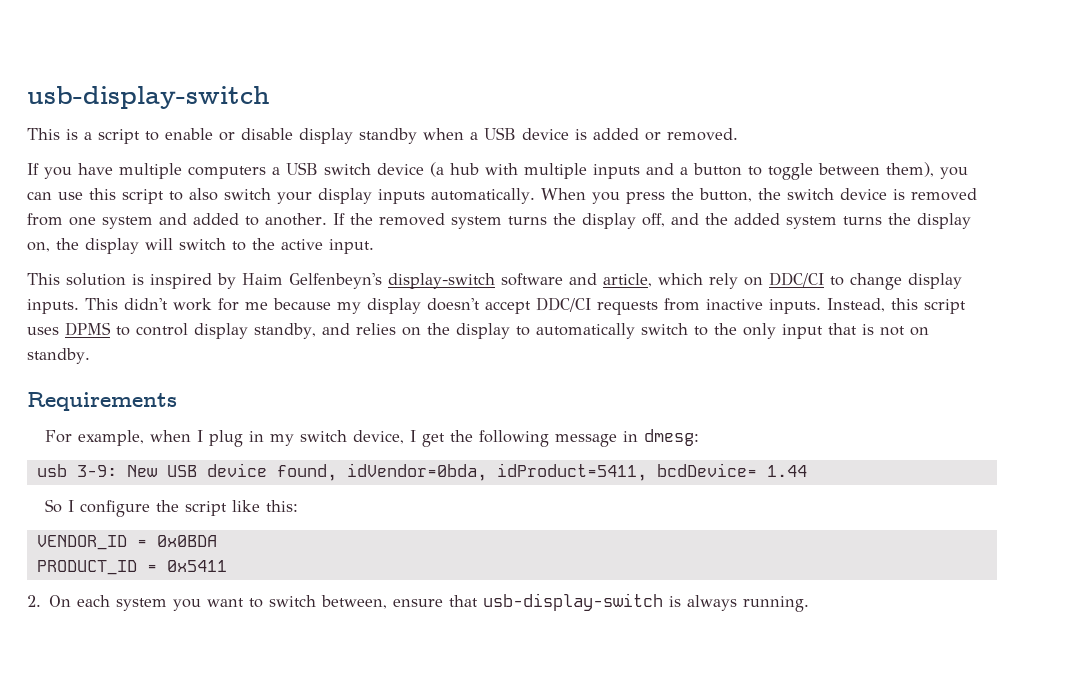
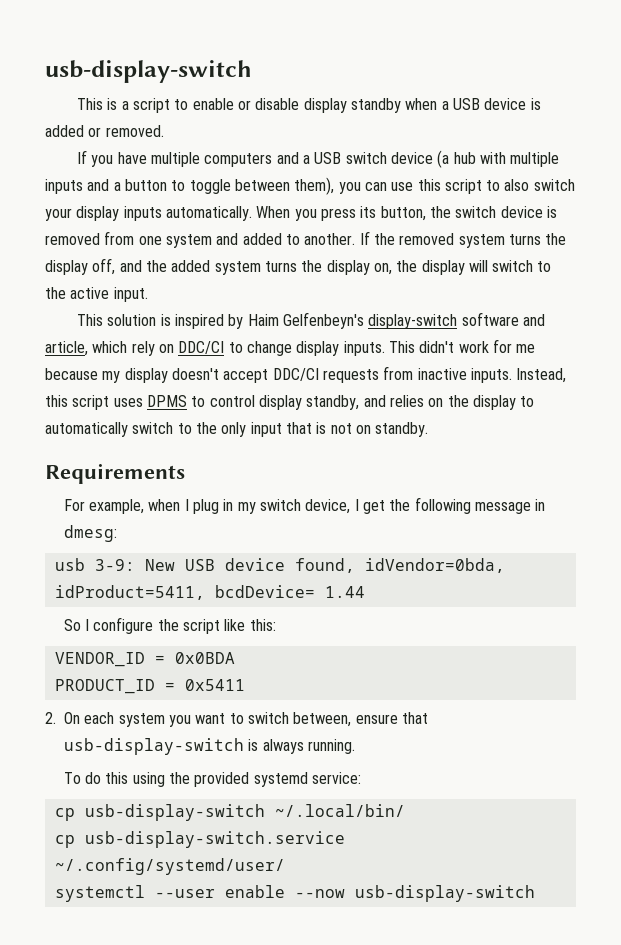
- If you have multiple computers a USB switch device (a hub with multiple inputs and a button to toggle between them), you can use this script to also switch your display inputs automatically.
+ If you have multiple computers and a USB switch device (a hub with multiple inputs and a button to toggle between them), you can use this script to also switch your display inputs automatically.
- When you press the button, the switch device is removed from one system and added to another.
+ When you press its button, the switch device is removed from one system and added to another.
+ To do this using the provided systemd service:
+ cp usb-display-switch ~/.local/bin/
+ cp usb-display-switch.service ~/.config/systemd/user/
+ systemctl --user enable --now usb-display-switch

